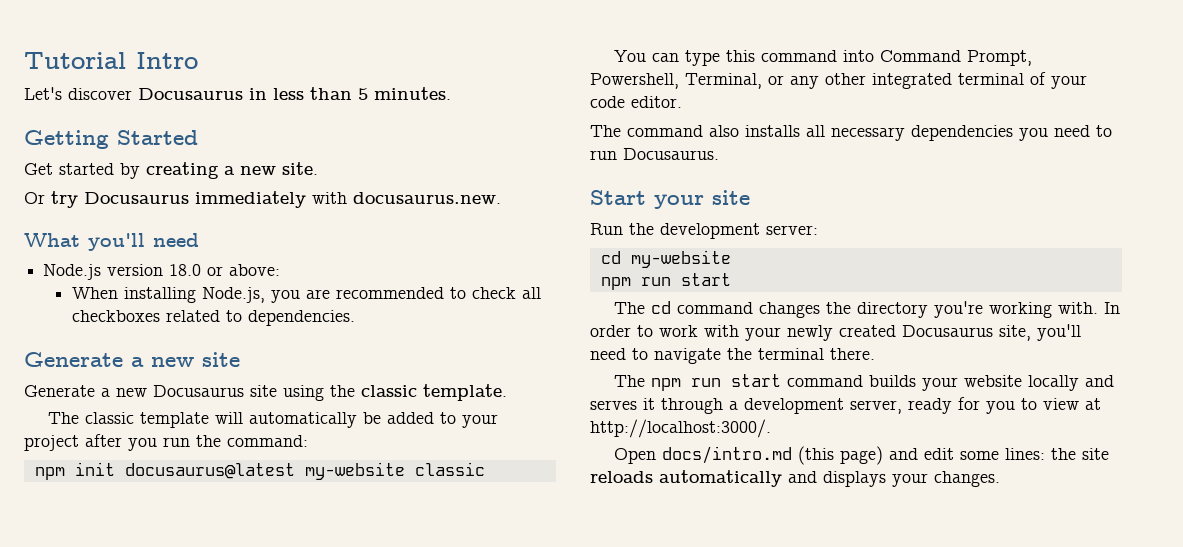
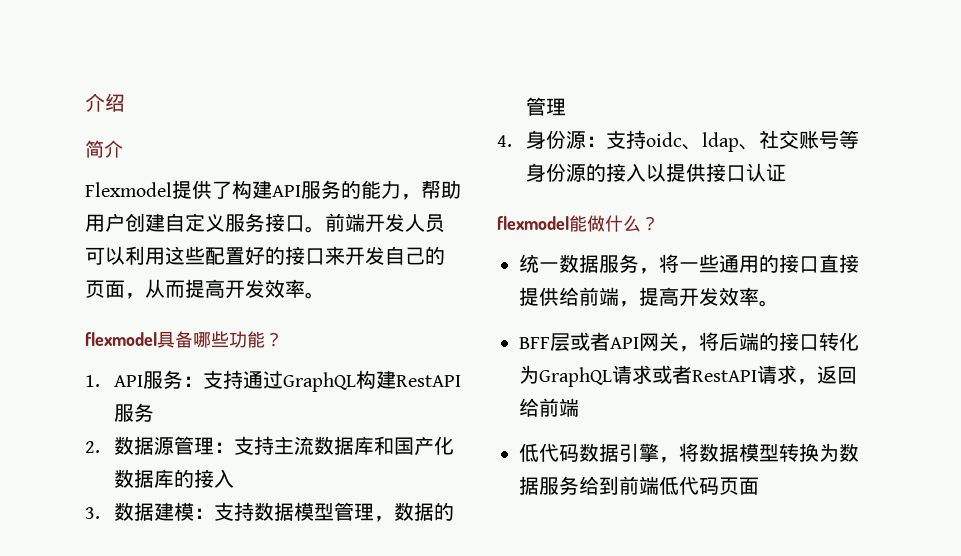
- Tutorial Intro
- Let's discover Docusaurus in less than 5 minutes.
- Getting Started
- Get started by creating a new site.
- Or try Docusaurus immediately with docusaurus.new.
- What you'll need
- Node.js version 18.0 or above:
- When installing Node.js, you are recommended to check all checkboxes related to dependencies.
- Generate a new site
- Generate a new Docusaurus site using the classic template.
- The classic template will automatically be added to your project after you run the command:
- npm init docusaurus@latest my-website classic
- You can type this command into Command Prompt, Powershell, Terminal, or any other integrated terminal of your code editor.
- The command also installs all necessary dependencies you need to run Docusaurus.
- Start your site
- Run the development server:
- cd my-website
- npm run start
- The cd command changes the directory you're working with. In order to work with your newly created Docusaurus site, you'll need to navigate the terminal there.
- The npm run start command builds your website locally and serves it through a development server, ready for you to view at http://localhost:3000/.
- Open docs/intro.md (this page) and edit some lines: the site reloads automatically and displays your changes.
+ 介绍
+ 简介
+ Flexmodel提供了构建API服务的能力，帮助用户创建自定义服务接口。前端开发人员可以利用这些配置好的接口来开发自己的页面，从而提高开发效率。
+ flexmodel具备哪些功能？
+ 1. API服务：支持通过GraphQL构建RestAPI服务
+ 2.数据源管理：支持主流数据库和国产化数据库的接入
+ 3.数据建模：支持数据模型管理，数据的管理
+ 4.身份源：支持oidc、ldap、社交账号等身份源的接入以提供接口认证
+ flexmodel能做什么？
+ 统一数据服务，将一些通用的接口直接提供给前端，提高开发效率。
+ BFF层或者API网关，将后端的接口转化为GraphQL请求或者RestAPI请求，返回给前端
+ 低代码数据引擎，将数据模型转换为数据服务给到前端低代码页面

